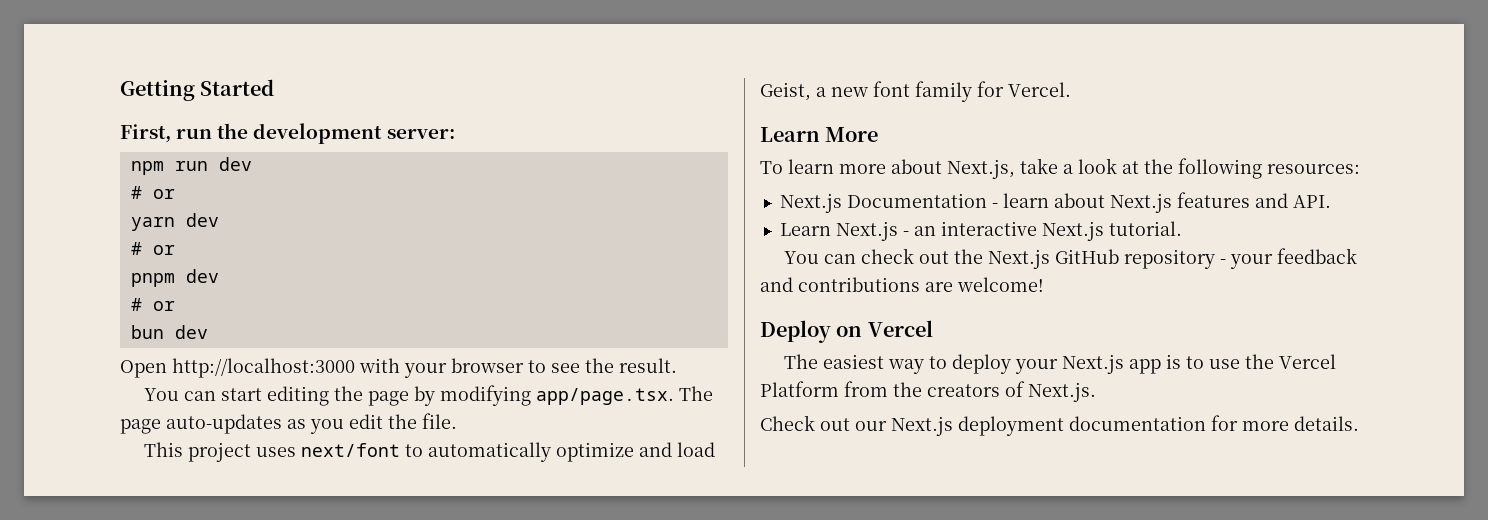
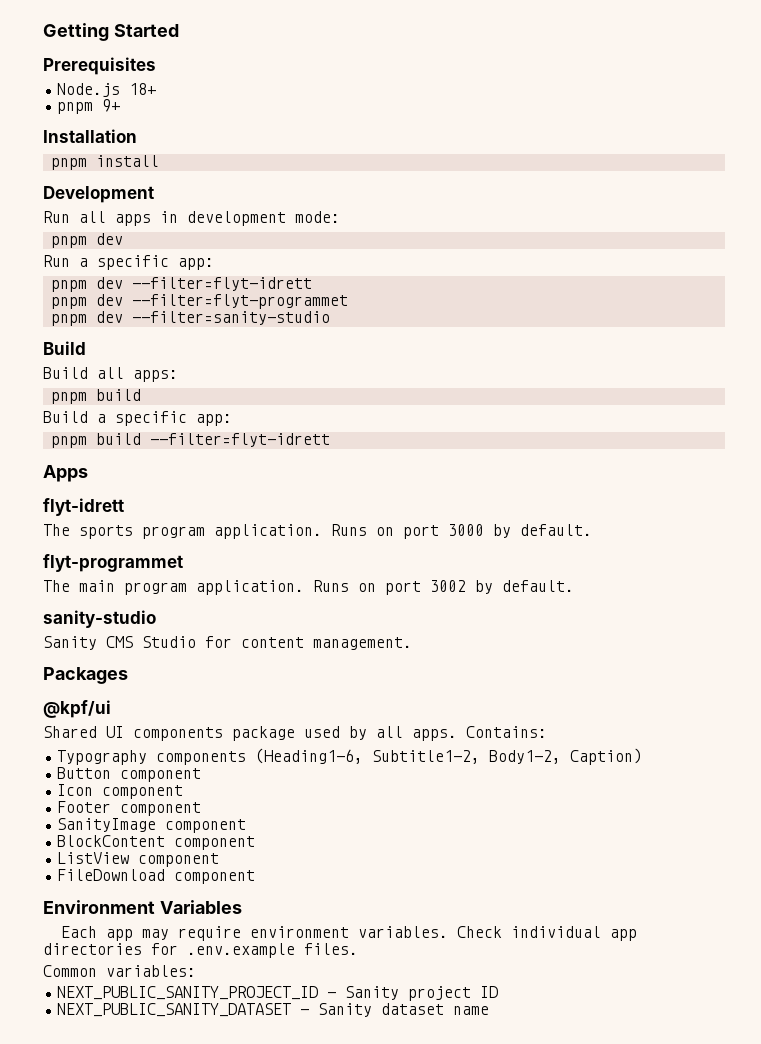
- First, run the development server:
- npm run dev
- # or
- yarn dev
- # or
+ Prerequisites
+ Node.js 18+
+ pnpm 9+
+ Installation
+ pnpm install
+ Development
+ Run all apps in development mode:
  pnpm dev
- # or
- bun dev
- Open http://localhost:3000 with your browser to see the result.
- You can start editing the page by modifying app/page.tsx. The page auto-updates as you edit the file.
- This project uses next/font to automatically optimize and load Geist, a new font family for Vercel.
- Learn More
- To learn more about Next.js, take a look at the following resources:
- Next.js Documentation - learn about Next.js features and API.
- Learn Next.js - an interactive Next.js tutorial.
- You can check out the Next.js GitHub repository - your feedback and contributions are welcome!
- Deploy on Vercel
- The easiest way to deploy your Next.js app is to use the Vercel Platform from the creators of Next.js.
- Check out our Next.js deployment documentation for more details.
+ Run a specific app:
+ pnpm dev --filter=flyt-idrett
+ pnpm dev --filter=flyt-programmet
+ pnpm dev --filter=sanity-studio
+ Build
+ Build all apps:
+ pnpm build
+ Build a specific app:
+ pnpm build --filter=flyt-idrett
+ Apps
+ flyt-idrett
+ The sports program application. Runs on port 3000 by default.
+ flyt-programmet
+ The main program application. Runs on port 3002 by default.
+ sanity-studio
+ Sanity CMS Studio for content management.
+ Packages
+ @kpf/ui
+ Shared UI components package used by all apps. Contains:
+ Typography components (Heading1-6, Subtitle1-2, Body1-2, Caption)
+ Button component
+ Icon component
+ Footer component
+ SanityImage component
+ BlockContent component
+ ListView component
+ FileDownload component
+ Environment Variables
+ Each app may require environment variables. Check individual app directories for .env.example files.
+ Common variables:
+ NEXT_PUBLIC_SANITY_PROJECT_ID - Sanity project ID
+ NEXT_PUBLIC_SANITY_DATASET - Sanity dataset name

